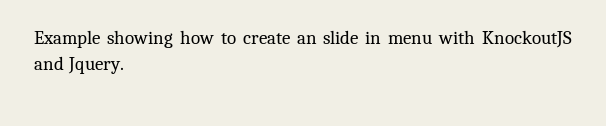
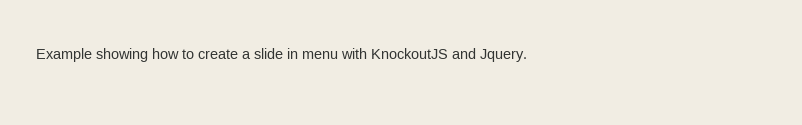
- Example showing how to create an slide in menu with KnockoutJS and Jquery.
+ Example showing how to create a slide in menu with KnockoutJS and Jquery.

